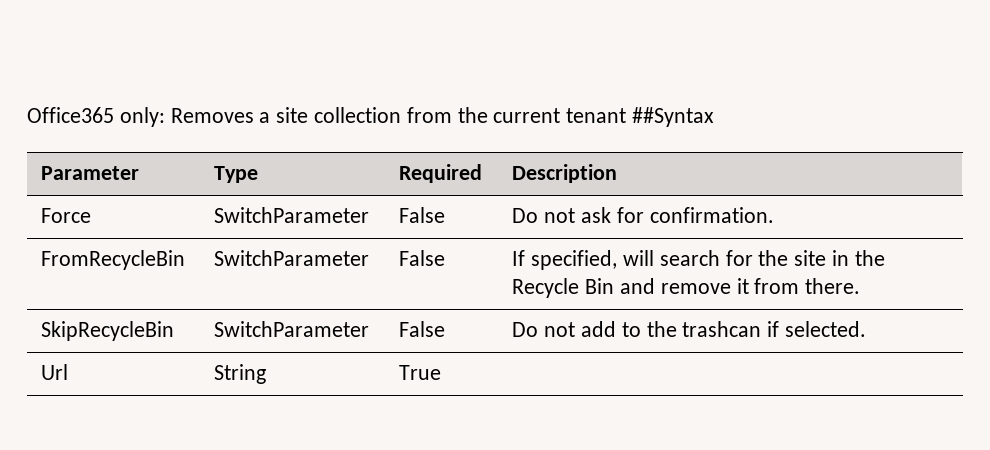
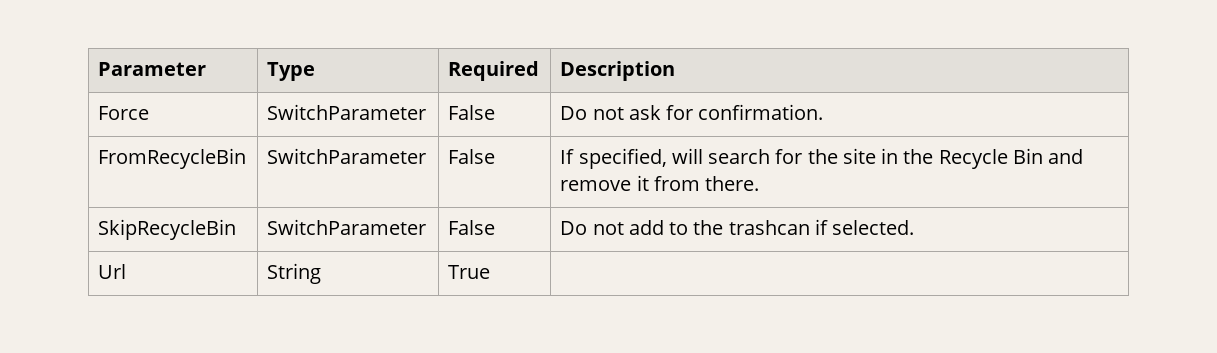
- Office365 only: Removes a site collection from the current tenant ##Syntax

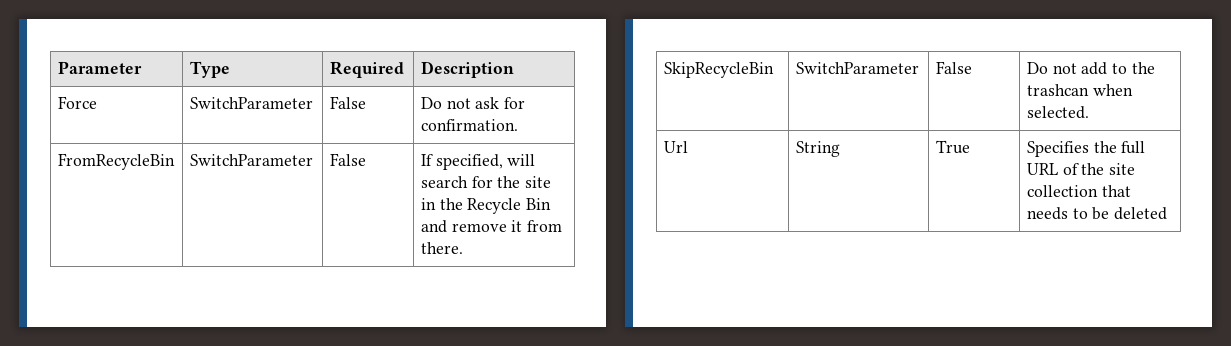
- SkipRecycleBin | SwitchParameter | False | Do not add to the trashcan if selected.
+ SkipRecycleBin | SwitchParameter | False | Do not add to the trashcan when selected.
- Url | String | True |
+ Url | String | True | Specifies the full URL of the site collection that needs to be deleted

